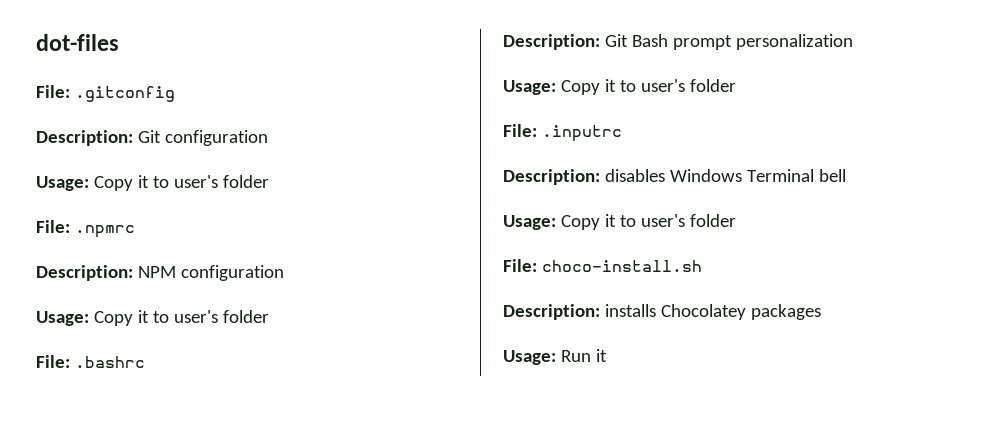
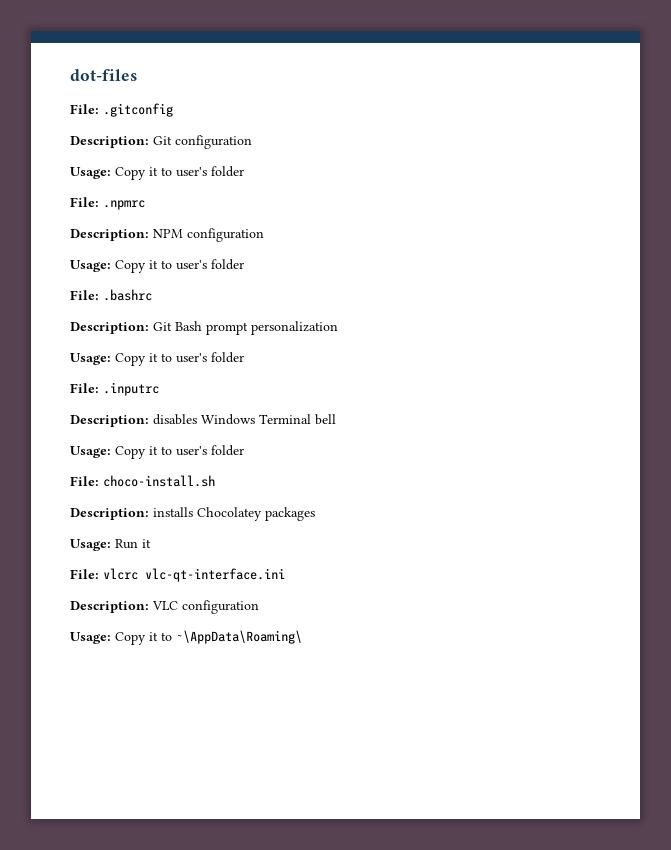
+ File: vlcrc vlc-qt-interface.ini
+ Description: VLC configuration
+ Usage: Copy it to ~\AppData\Roaming\

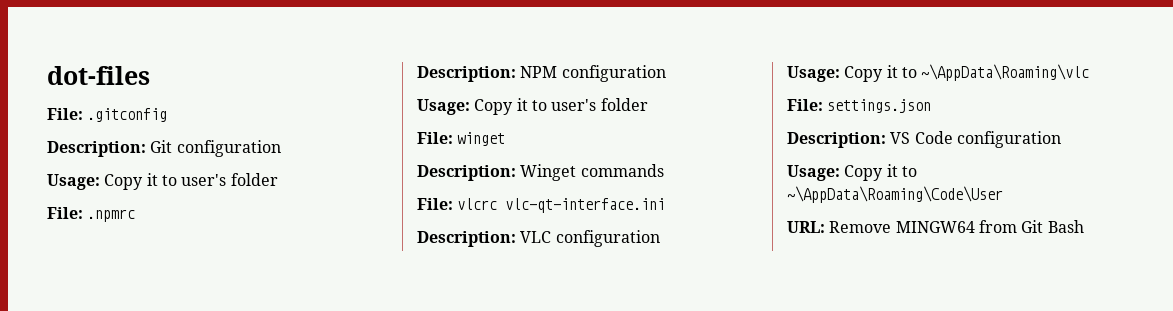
- File: .bashrc
- Description: Git Bash prompt personalization
- Usage: Copy it to user's folder
- File: .inputrc
- Description: disables Windows Terminal bell
- Usage: Copy it to user's folder
- File: choco-install.sh
- Description: installs Chocolatey packages
- Usage: Run it
+ File: winget
+ Description: Winget commands
- Usage: Copy it to ~\AppData\Roaming\
+ Usage: Copy it to ~\AppData\Roaming\vlc
+ File: settings.json
+ Description: VS Code configuration
+ Usage: Copy it to ~\AppData\Roaming\Code\User
+ URL: Remove MINGW64 from Git Bash

